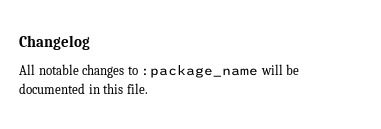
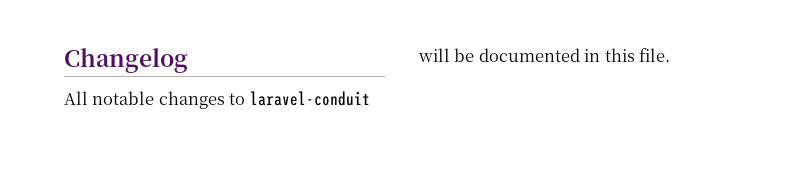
- All notable changes to :package_name will be documented in this file.
+ All notable changes to laravel-conduit will be documented in this file.

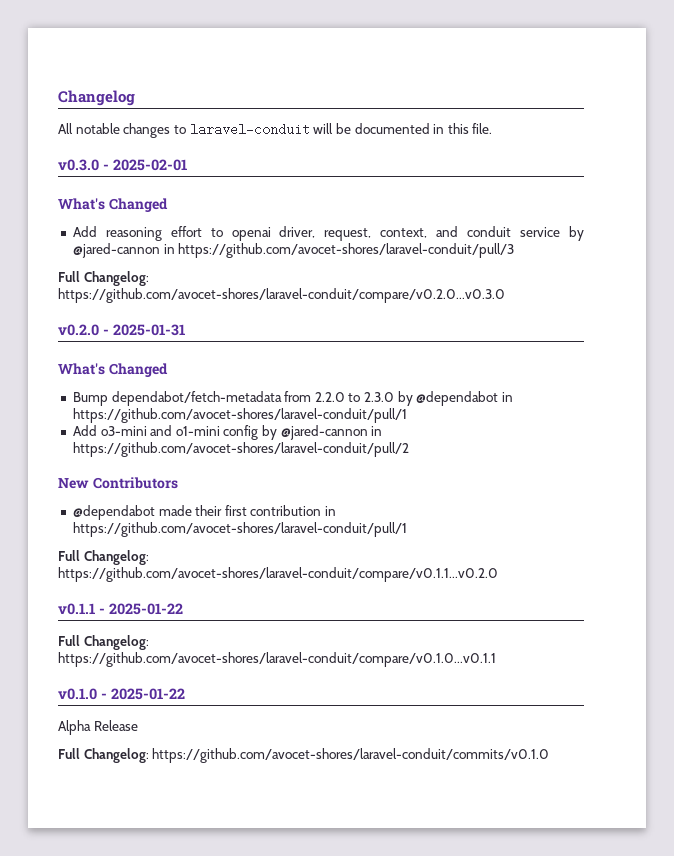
+ v0.3.0 - 2025-02-01
+ What's Changed
+ Add reasoning effort to openai driver, request, context, and conduit service by @jared-cannon in https://github.com/avocet-shores/laravel-conduit/pull/3
+ Full Changelog: https://github.com/avocet-shores/laravel-conduit/compare/v0.2.0...v0.3.0
+ v0.2.0 - 2025-01-31
+ What's Changed
+ Bump dependabot/fetch-metadata from 2.2.0 to 2.3.0 by @dependabot in https://github.com/avocet-shores/laravel-conduit/pull/1
+ Add o3-mini and o1-mini config by @jared-cannon in https://github.com/avocet-shores/laravel-conduit/pull/2
+ New Contributors
+ @dependabot made their first contribution in https://github.com/avocet-shores/laravel-conduit/pull/1
+ Full Changelog: https://github.com/avocet-shores/laravel-conduit/compare/v0.1.1...v0.2.0
+ v0.1.1 - 2025-01-22
+ Full Changelog: https://github.com/avocet-shores/laravel-conduit/compare/v0.1.0...v0.1.1
+ v0.1.0 - 2025-01-22
+ Alpha Release
+ Full Changelog: https://github.com/avocet-shores/laravel-conduit/commits/v0.1.0

